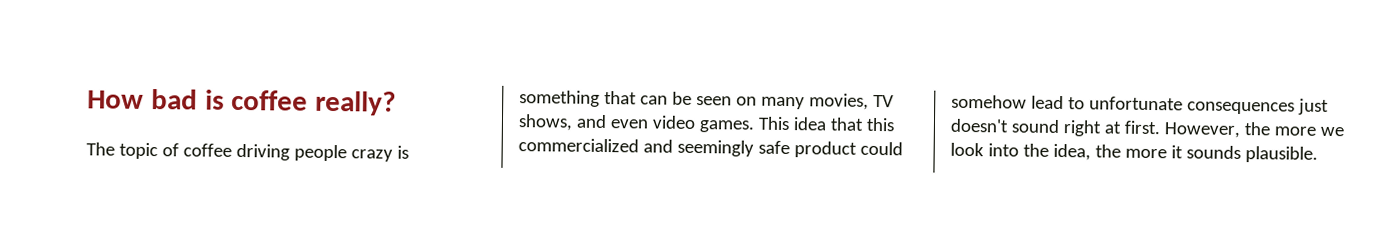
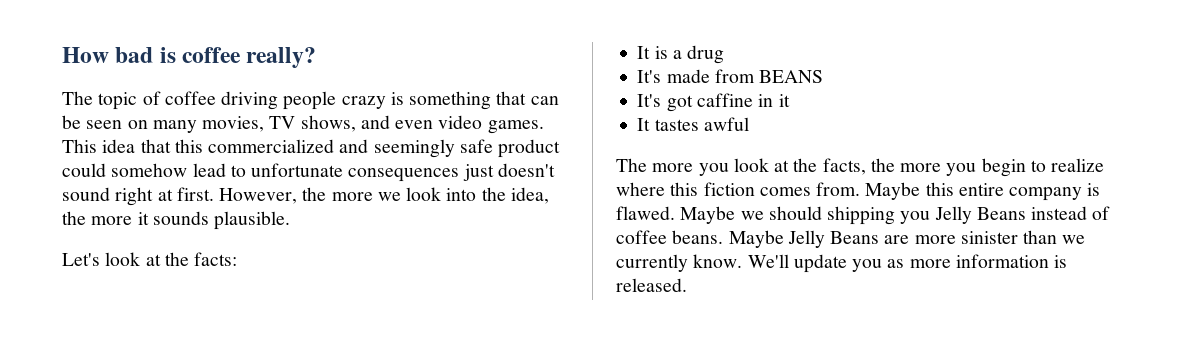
+ Let's look at the facts:
+ It is a drug
+ It's made from BEANS
+ It's got caffine in it
+ It tastes awful
+ The more you look at the facts, the more you begin to realize where this fiction comes from. Maybe this entire company is flawed. Maybe we should shipping you Jelly Beans instead of coffee beans. Maybe Jelly Beans are more sinister than we currently know. We'll update you as more information is released.

